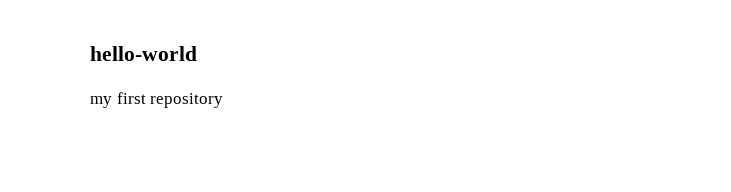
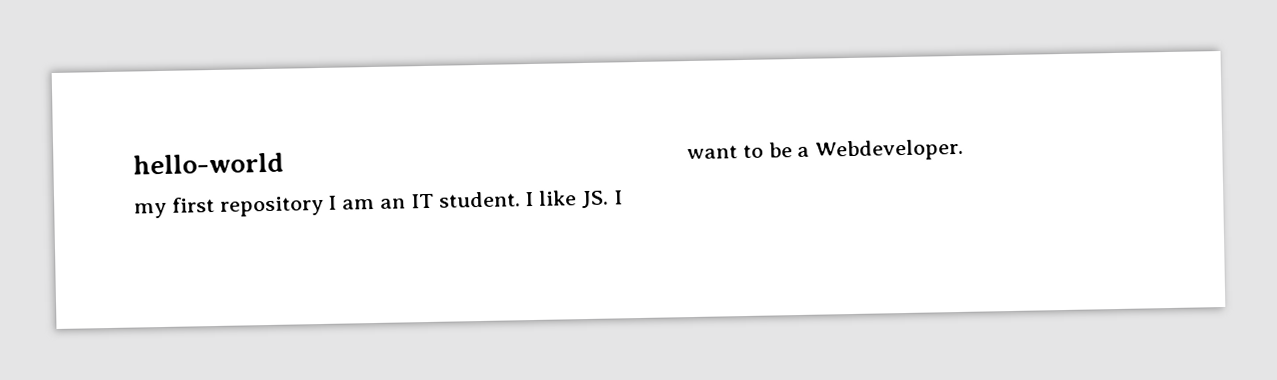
- my first repository
+ my first repository I am an IT student. I like JS. I want to be a Webdeveloper.

